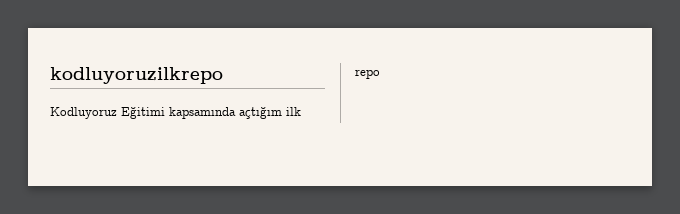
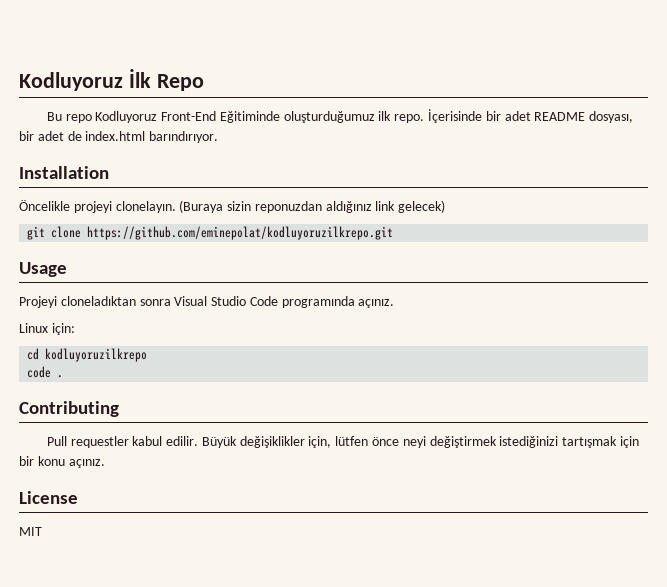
- kodluyoruzilkrepo
- Kodluyoruz Eğitimi kapsamında açtığım ilk repo
+ Kodluyoruz İlk Repo
+ Bu repo Kodluyoruz Front-End Eğitiminde oluşturduğumuz ilk repo. İçerisinde bir adet README dosyası, bir adet de index.html barındırıyor.
+ Installation
+ Öncelikle projeyi clonelayın. (Buraya sizin reponuzdan aldığınız link gelecek)
+ git clone https://github.com/eminepolat/kodluyoruzilkrepo.git
+ Usage
+ Projeyi cloneladıktan sonra Visual Studio Code programında açınız.
+ Linux için:
+ cd kodluyoruzilkrepo
+ code .
+ Contributing
+ Pull requestler kabul edilir. Büyük değişiklikler için, lütfen önce neyi değiştirmek istediğinizi tartışmak için bir konu açınız.
+ License
+ MIT

